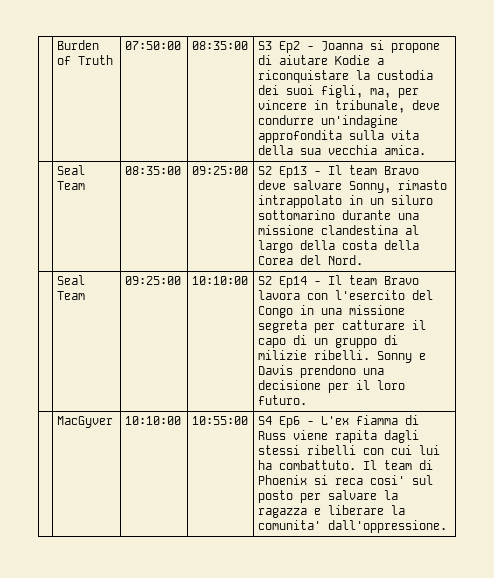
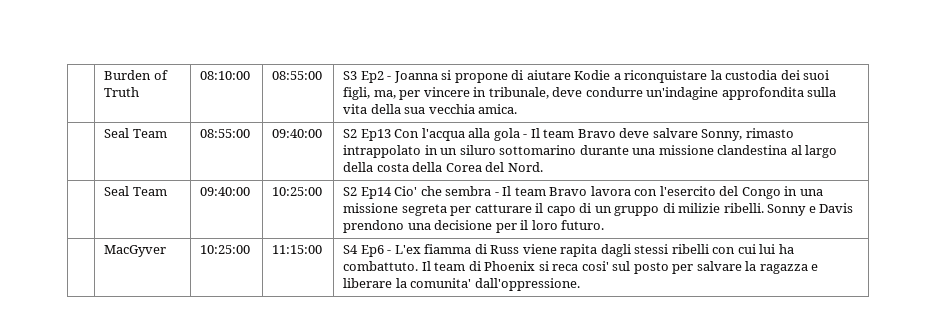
- | Burden of Truth | 07:50:00 | 08:35:00 | S3 Ep2 - Joanna si propone di aiutare Kodie a riconquistare la custodia dei suoi figli, ma, per vincere in tribunale, deve condurre un'indagine approfondita sulla vita della sua vecchia amica.
+ | Burden of Truth | 08:10:00 | 08:55:00 | S3 Ep2 - Joanna si propone di aiutare Kodie a riconquistare la custodia dei suoi figli, ma, per vincere in tribunale, deve condurre un'indagine approfondita sulla vita della sua vecchia amica.
- | Seal Team | 08:35:00 | 09:25:00 | S2 Ep13 - Il team Bravo deve salvare Sonny, rimasto intrappolato in un siluro sottomarino durante una missione clandestina al largo della costa della Corea del Nord.
+ | Seal Team | 08:55:00 | 09:40:00 | S2 Ep13 Con l'acqua alla gola - Il team Bravo deve salvare Sonny, rimasto intrappolato in un siluro sottomarino durante una missione clandestina al largo della costa della Corea del Nord.
- 09:25:00 | 10:10:00
+ 09:40:00 | 10:25:00
- S2 Ep14 - Il team Bravo lavora con l'esercito del Congo in una missione segreta per catturare il capo di un gruppo di milizie ribelli.
+ S2 Ep14 Cio' che sembra - Il team Bravo lavora con l'esercito del Congo in una missione segreta per catturare il capo di un gruppo di milizie ribelli.
- | MacGyver | 10:10:00 | 10:55:00 | S4 Ep6 - L'ex fiamma di Russ viene rapita dagli stessi ribelli con cui lui ha combattuto. Il team di Phoenix si reca cosi' sul posto per salvare la ragazza e liberare la comunita' dall'oppressione.
+ | MacGyver | 10:25:00 | 11:15:00 | S4 Ep6 - L'ex fiamma di Russ viene rapita dagli stessi ribelli con cui lui ha combattuto. Il team di Phoenix si reca cosi' sul posto per salvare la ragazza e liberare la comunita' dall'oppressione.

